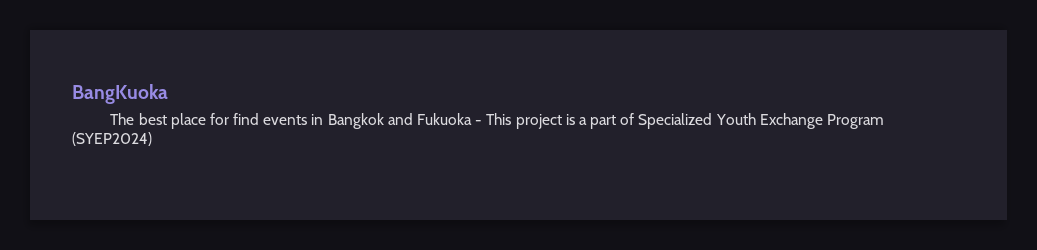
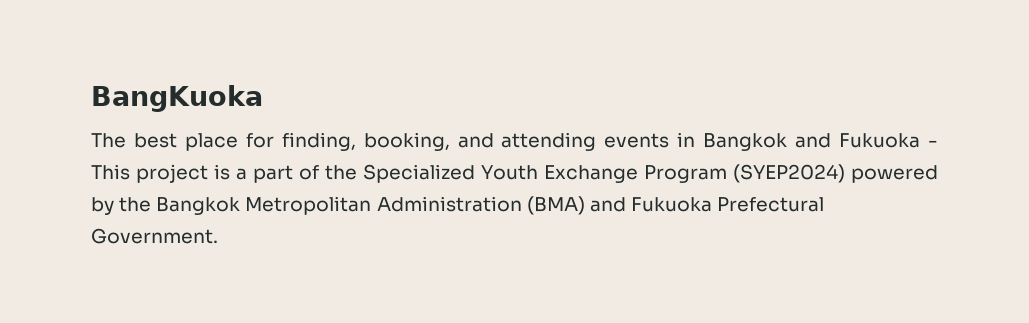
- The best place for find events in Bangkok and Fukuoka - This project is a part of Specialized Youth Exchange Program (SYEP2024)
+ The best place for finding, booking, and attending events in Bangkok and Fukuoka - This project is a part of the Specialized Youth Exchange Program (SYEP2024) powered by the Bangkok Metropolitan Administration (BMA) and Fukuoka Prefectural Government.

